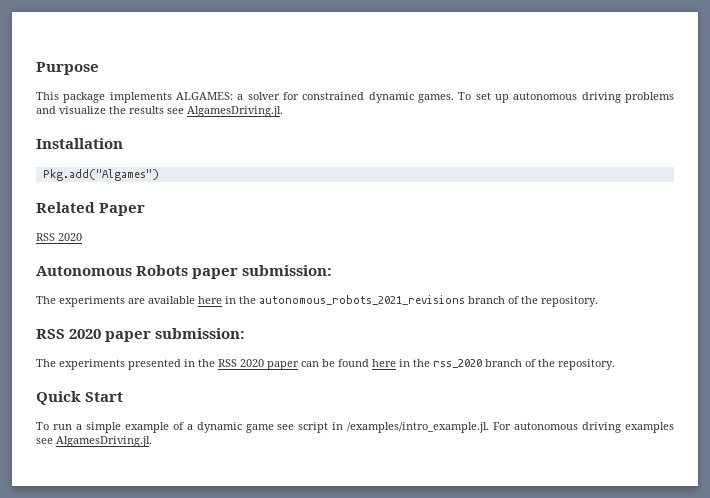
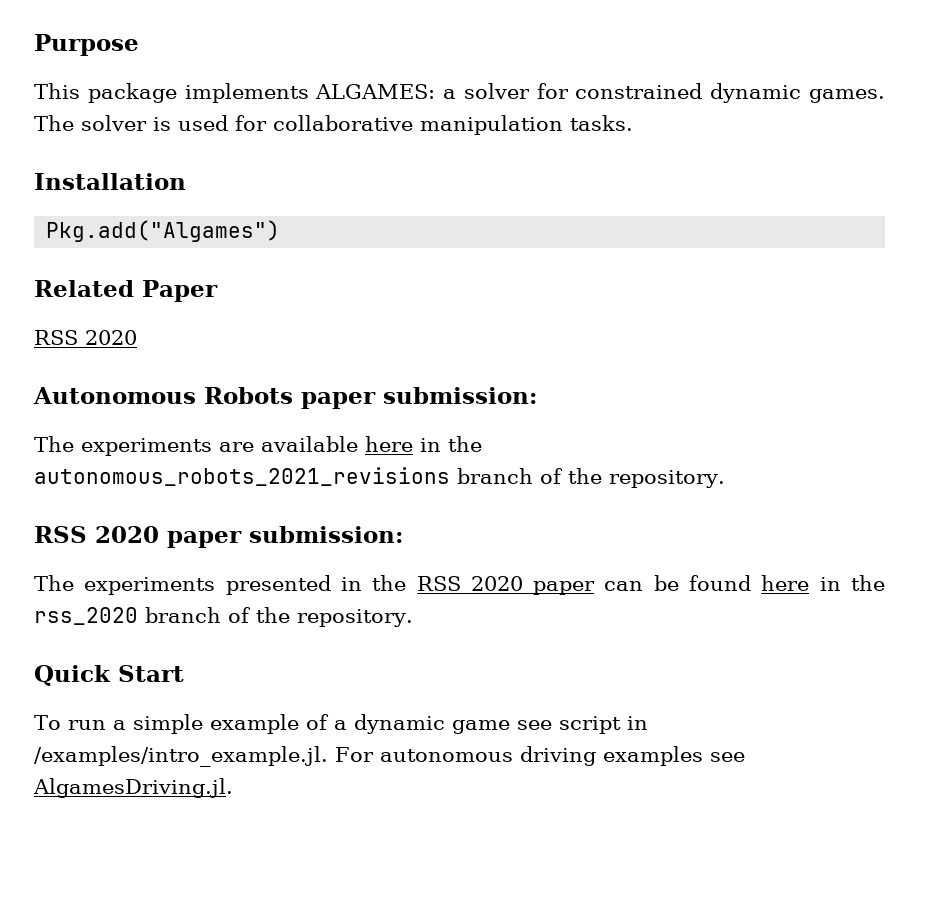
- To set up autonomous driving problems and visualize the results see AlgamesDriving.jl.
+ The solver is used for collaborative manipulation tasks.

